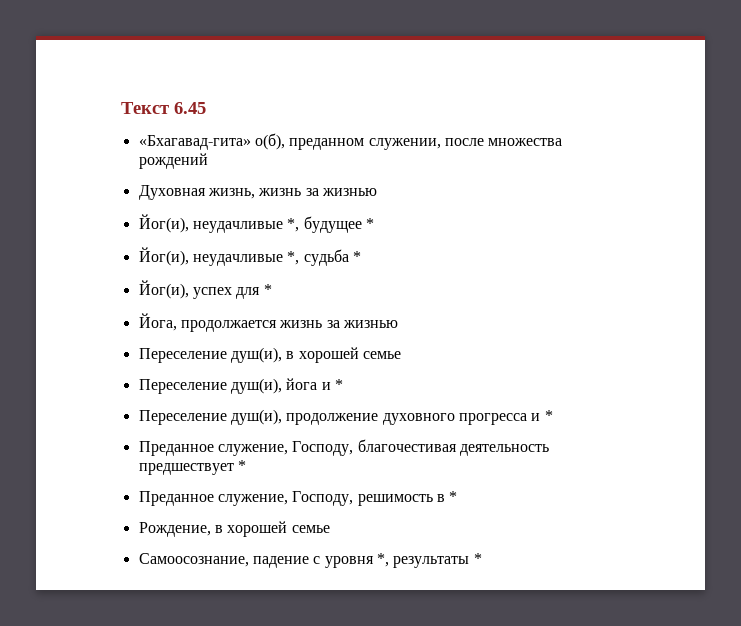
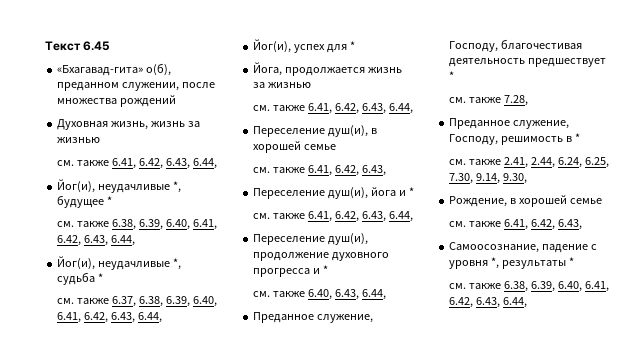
  Духовная жизнь, жизнь за жизнью
+ см. также 6.41, 6.42, 6.43, 6.44,
  Йог(и), неудачливые *, будущее *
+ см. также 6.38, 6.39, 6.40, 6.41, 6.42, 6.43, 6.44,
+ см. также 6.37, 6.38, 6.39, 6.40, 6.41, 6.42, 6.43, 6.44,
  Йога, продолжается жизнь за жизнью
+ см. также 6.41, 6.42, 6.43, 6.44,
  Переселение душ(и), в хорошей семье
+ см. также 6.41, 6.42, 6.43,
  Переселение душ(и), йога и *
+ см. также 6.41, 6.42, 6.43, 6.44,
+ см. также 6.40, 6.43, 6.44,
+ см. также 7.28,
+ см. также 2.41, 2.44, 6.24, 6.25, 7.30, 9.14, 9.30,
  Рождение, в хорошей семье
+ см. также 6.41, 6.42, 6.43,
  Самоосознание, падение с уровня *, результаты *
+ см. также 6.38, 6.39, 6.40, 6.41, 6.42, 6.43, 6.44,

